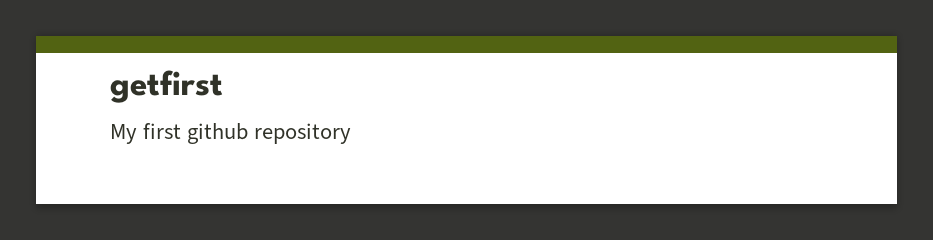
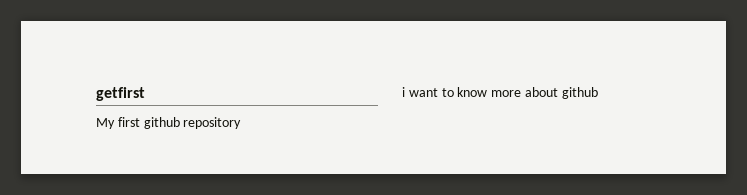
+ i want to know more about github

